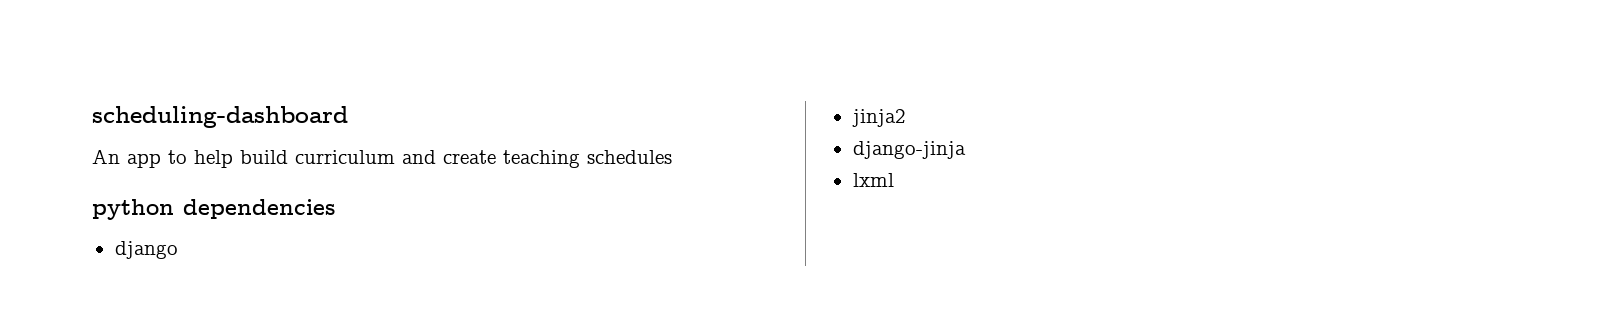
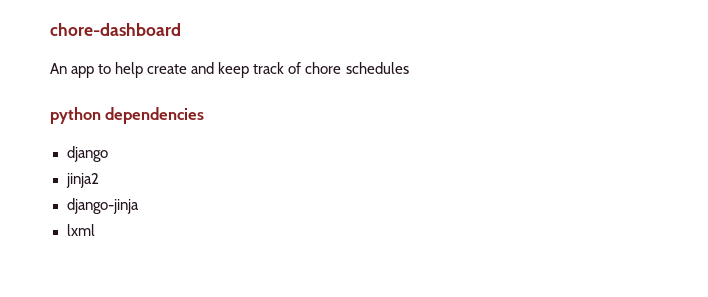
- scheduling-dashboard
+ chore-dashboard
- An app to help build curriculum and create teaching schedules
+ An app to help create and keep track of chore schedules

